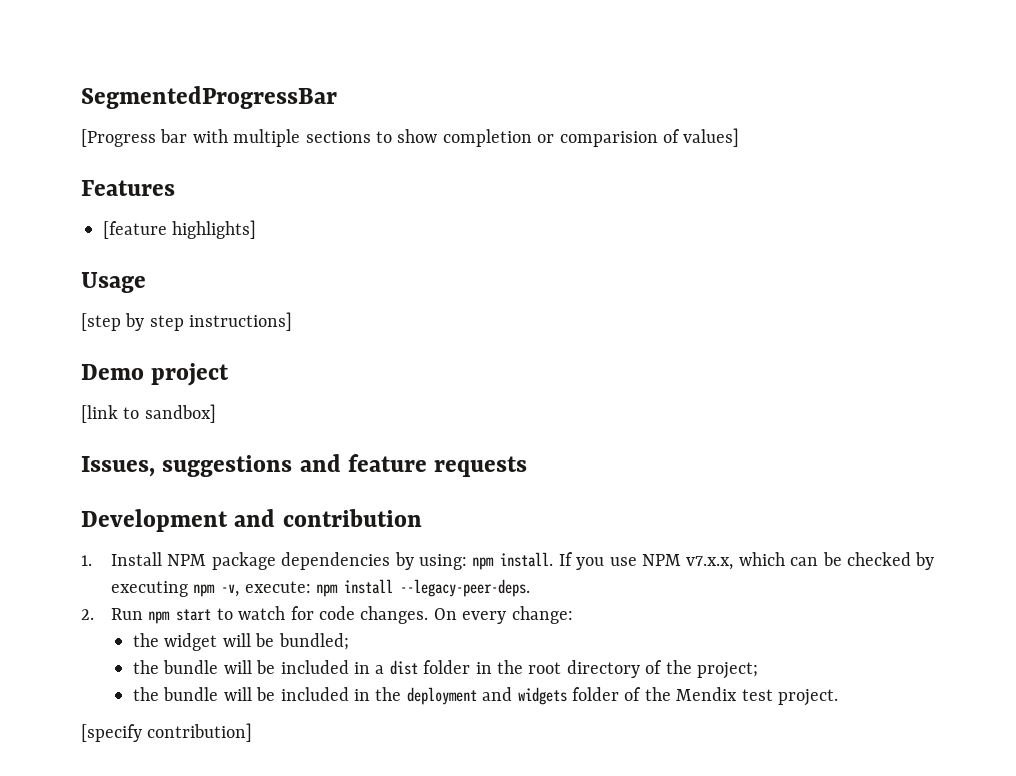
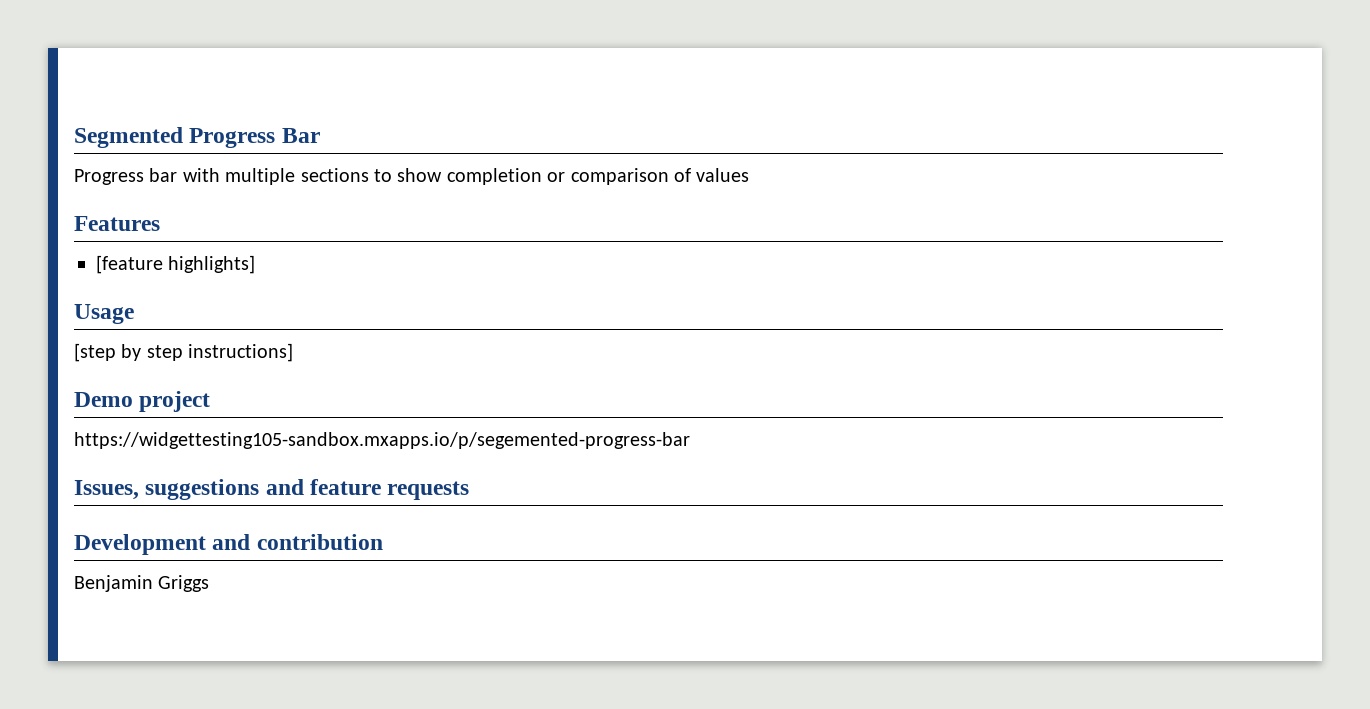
- SegmentedProgressBar
- [Progress bar with multiple sections to show completion or comparision of values]
+ Segmented Progress Bar
+ Progress bar with multiple sections to show completion or comparison of values
- [link to sandbox]
+ https://widgettesting105-sandbox.mxapps.io/p/segemented-progress-bar
- 1. Install NPM package dependencies by using: npm install. If you use NPM v7.x.x, which can be checked by executing npm -v, execute: npm install --legacy-peer-deps.
- 2. Run npm start to watch for code changes. On every change:
- the widget will be bundled;
- the bundle will be included in a dist folder in the root directory of the project;
- the bundle will be included in the deployment and widgets folder of the Mendix test project.
- [specify contribution]
+ Benjamin Griggs

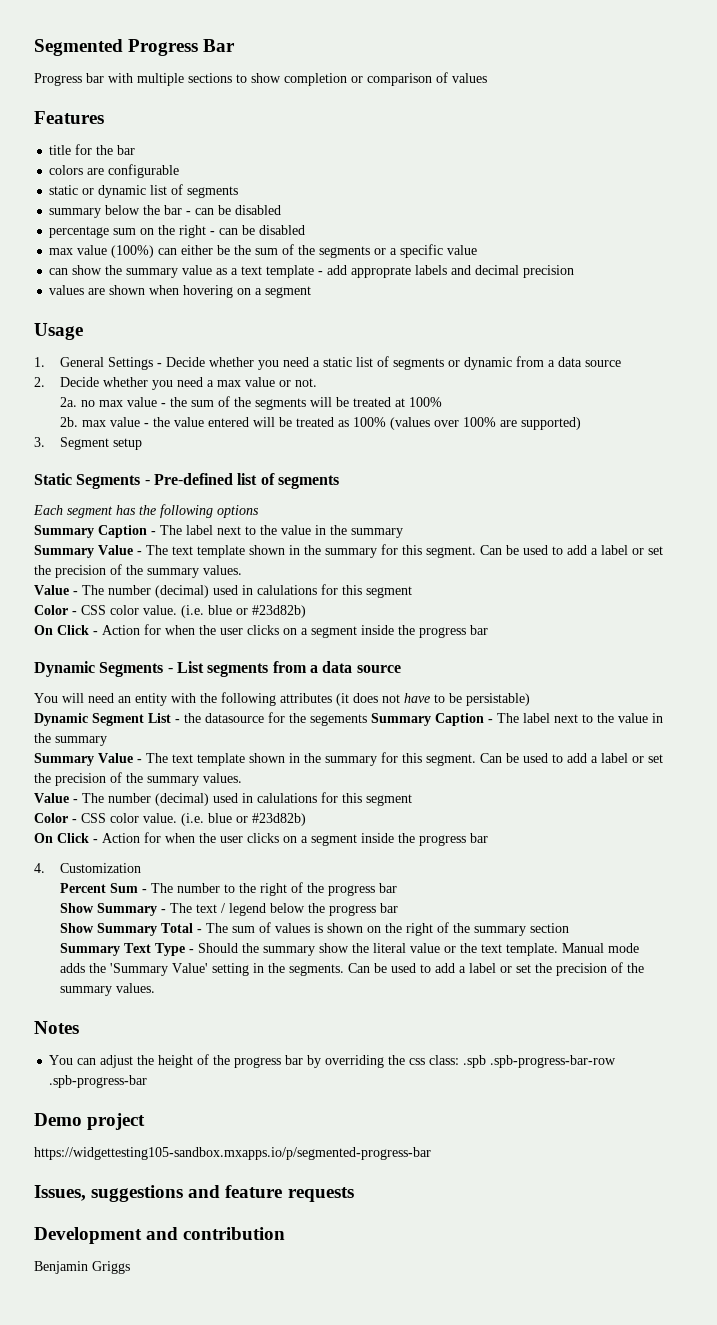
- [feature highlights]
+ title for the bar
+ colors are configurable
+ static or dynamic list of segments
+ summary below the bar - can be disabled
+ percentage sum on the right - can be disabled
+ max value (100%) can either be the sum of the segments or a specific value
+ can show the summary value as a text template - add approprate labels and decimal precision
+ values are shown when hovering on a segment
  Usage
- [step by step instructions]
+ 1. General Settings - Decide whether you need a static list of segments or dynamic from a data source
+ 2. Decide whether you need a max value or not.
+ 2a. no max value - the sum of the segments will be treated at 100%
+ 2b. max value - the value entered will be treated as 100% (values over 100% are supported)
+ 3. Segment setup
+ Static Segments - Pre-defined list of segments
+ Each segment has the following options
+ Summary Caption - The label next to the value in the summary
+ Summary Value - The text template shown in the summary for this segment. Can be used to add a label or set the precision of the summary values.
+ Value - The number (decimal) used in calulations for this segment
+ Color - CSS color value. (i.e. blue or #23d82b)
+ On Click - Action for when the user clicks on a segment inside the progress bar
+ Dynamic Segments - List segments from a data source
+ You will need an entity with the following attributes (it does not have to be persistable)
+ Dynamic Segment List - the datasource for the segements Summary Caption - The label next to the value in the summary
+ Summary Value - The text template shown in the summary for this segment. Can be used to add a label or set the precision of the summary values.
+ Value - The number (decimal) used in calulations for this segment
+ Color - CSS color value. (i.e. blue or #23d82b)
+ On Click - Action for when the user clicks on a segment inside the progress bar
+ 4. Customization
+ Percent Sum - The number to the right of the progress bar
+ Show Summary - The text / legend below the progress bar
+ Show Summary Total - The sum of values is shown on the right of the summary section
+ Summary Text Type - Should the summary show the literal value or the text template. Manual mode adds the 'Summary Value' setting in the segments. Can be used to add a label or set the precision of the summary values.
+ Notes
+ You can adjust the height of the progress bar by overriding the css class: .spb .spb-progress-bar-row .spb-progress-bar
- https://widgettesting105-sandbox.mxapps.io/p/segemented-progress-bar
+ https://widgettesting105-sandbox.mxapps.io/p/segmented-progress-bar

